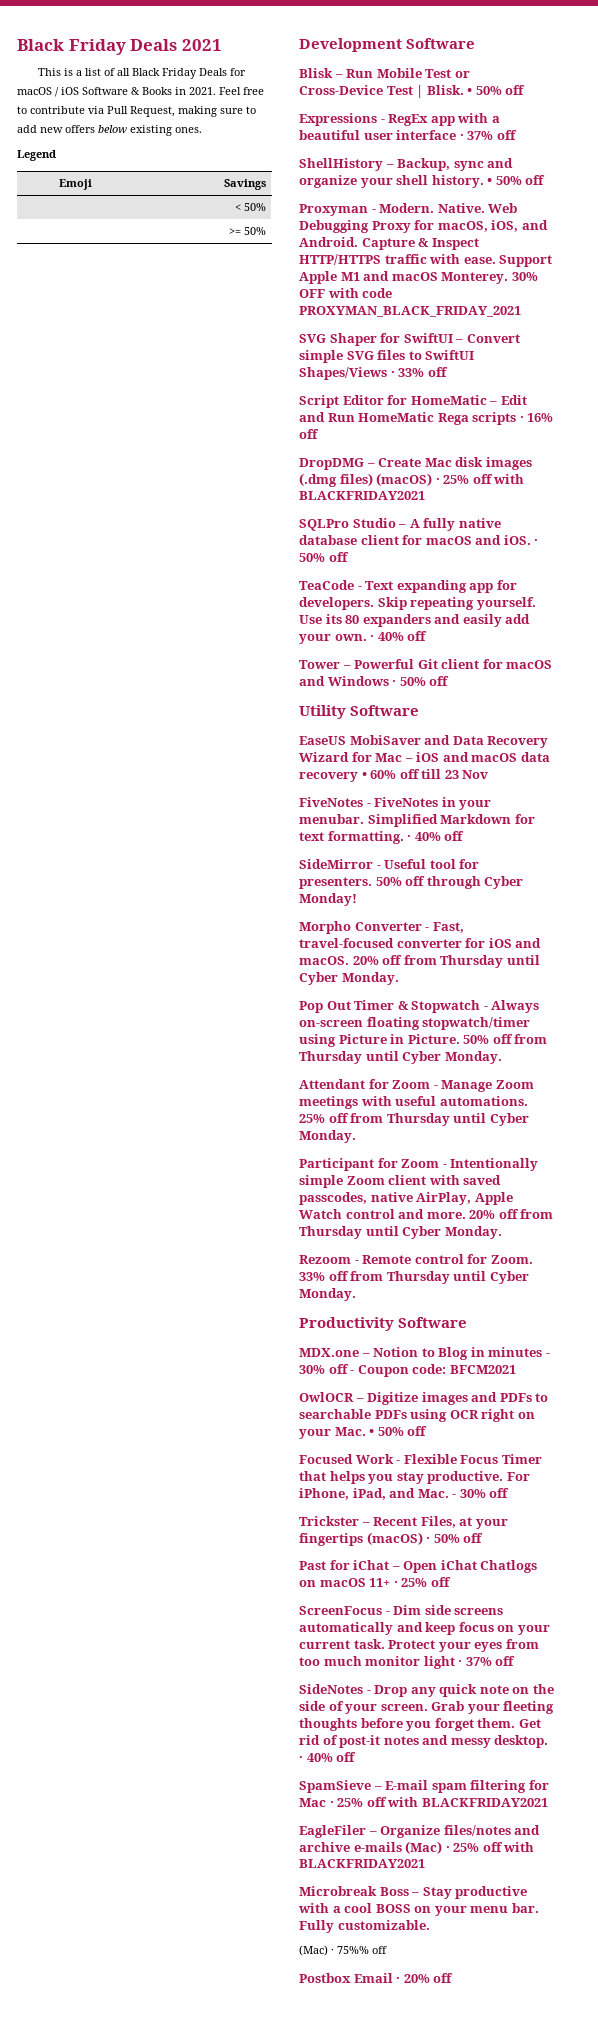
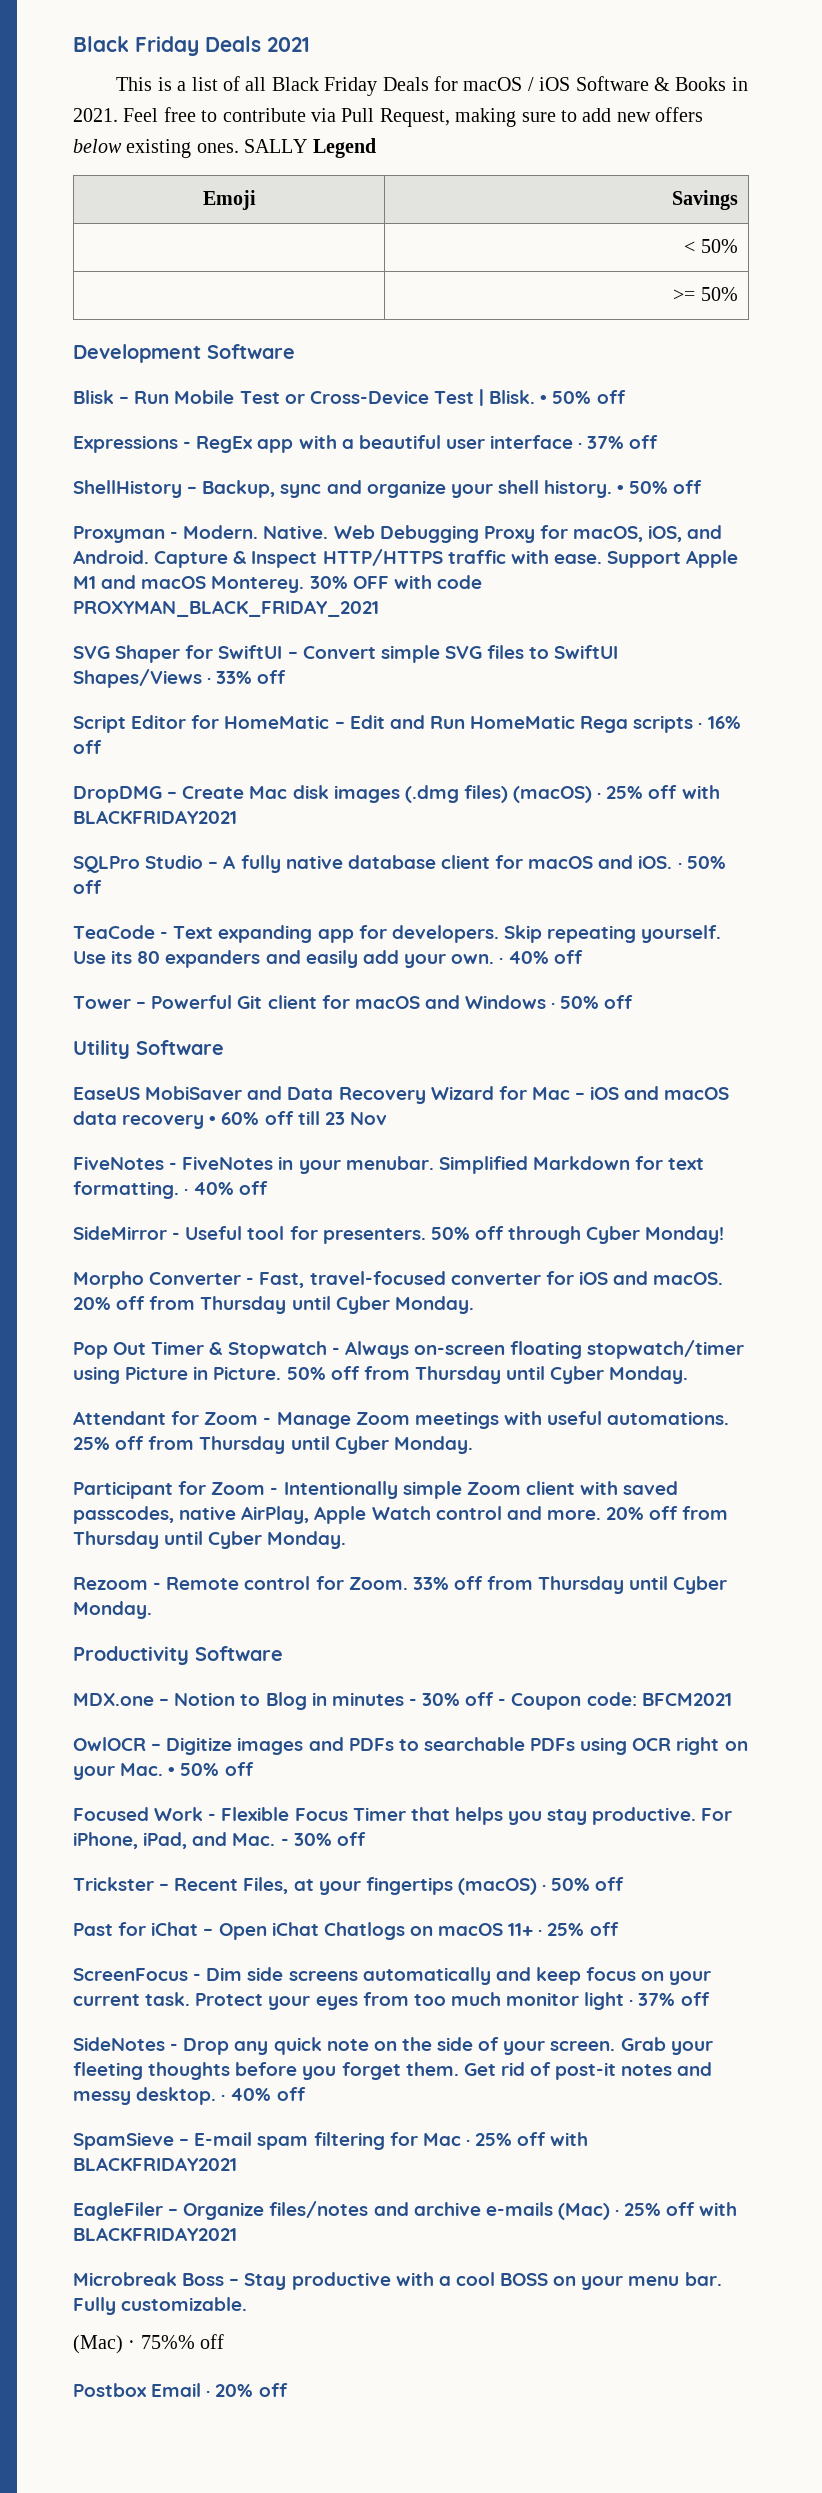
- Feel free to contribute via Pull Request, making sure to add new offers below existing ones.
- Legend
+ Feel free to contribute via Pull Request, making sure to add new offers below existing ones. SALLY Legend

